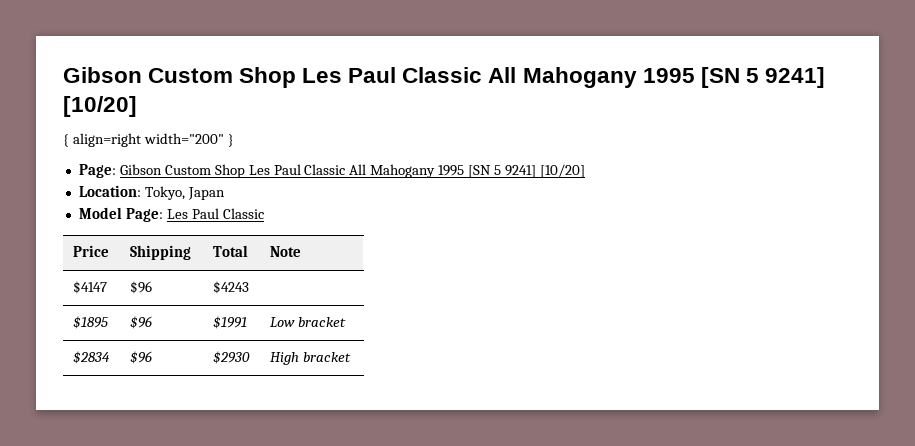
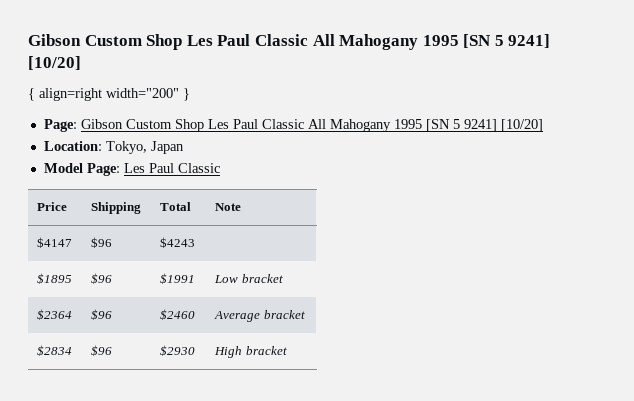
+ $2364 | $96 | $2460 | Average bracket

